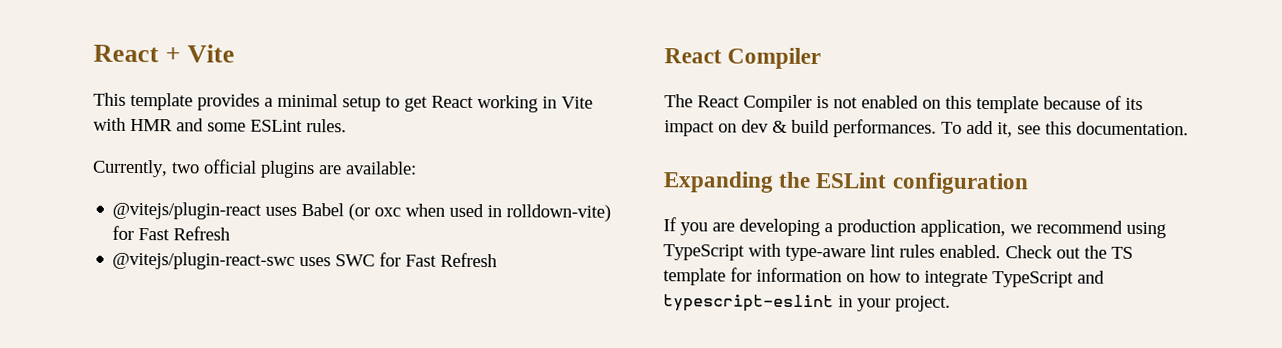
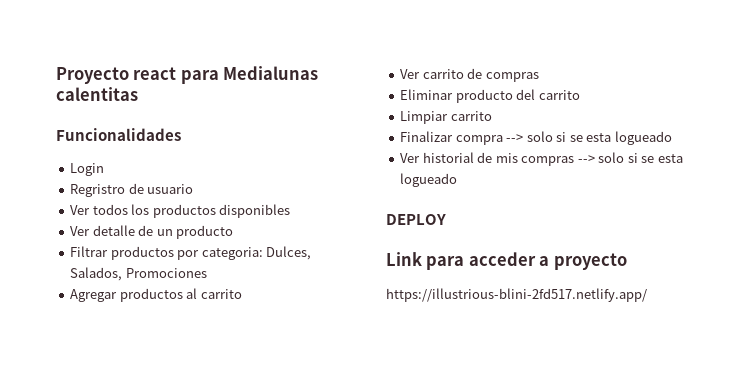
- React + Vite
- This template provides a minimal setup to get React working in Vite with HMR and some ESLint rules.
- Currently, two official plugins are available:
- @vitejs/plugin-react uses Babel (or oxc when used in rolldown-vite) for Fast Refresh
- @vitejs/plugin-react-swc uses SWC for Fast Refresh
- React Compiler
- The React Compiler is not enabled on this template because of its impact on dev & build performances. To add it, see this documentation.
- Expanding the ESLint configuration
- If you are developing a production application, we recommend using TypeScript with type-aware lint rules enabled. Check out the TS template for information on how to integrate TypeScript and typescript-eslint in your project.
+ Proyecto react para Medialunas calentitas
+ Funcionalidades
+ Login
+ Regristro de usuario
+ Ver todos los productos disponibles
+ Ver detalle de un producto
+ Filtrar productos por categoria: Dulces, Salados, Promociones
+ Agregar productos al carrito
+ Ver carrito de compras
+ Eliminar producto del carrito
+ Limpiar carrito
+ Finalizar compra --> solo si se esta logueado
+ Ver historial de mis compras --> solo si se esta logueado
+ DEPLOY
+ Link para acceder a proyecto
+ https://illustrious-blini-2fd517.netlify.app/

